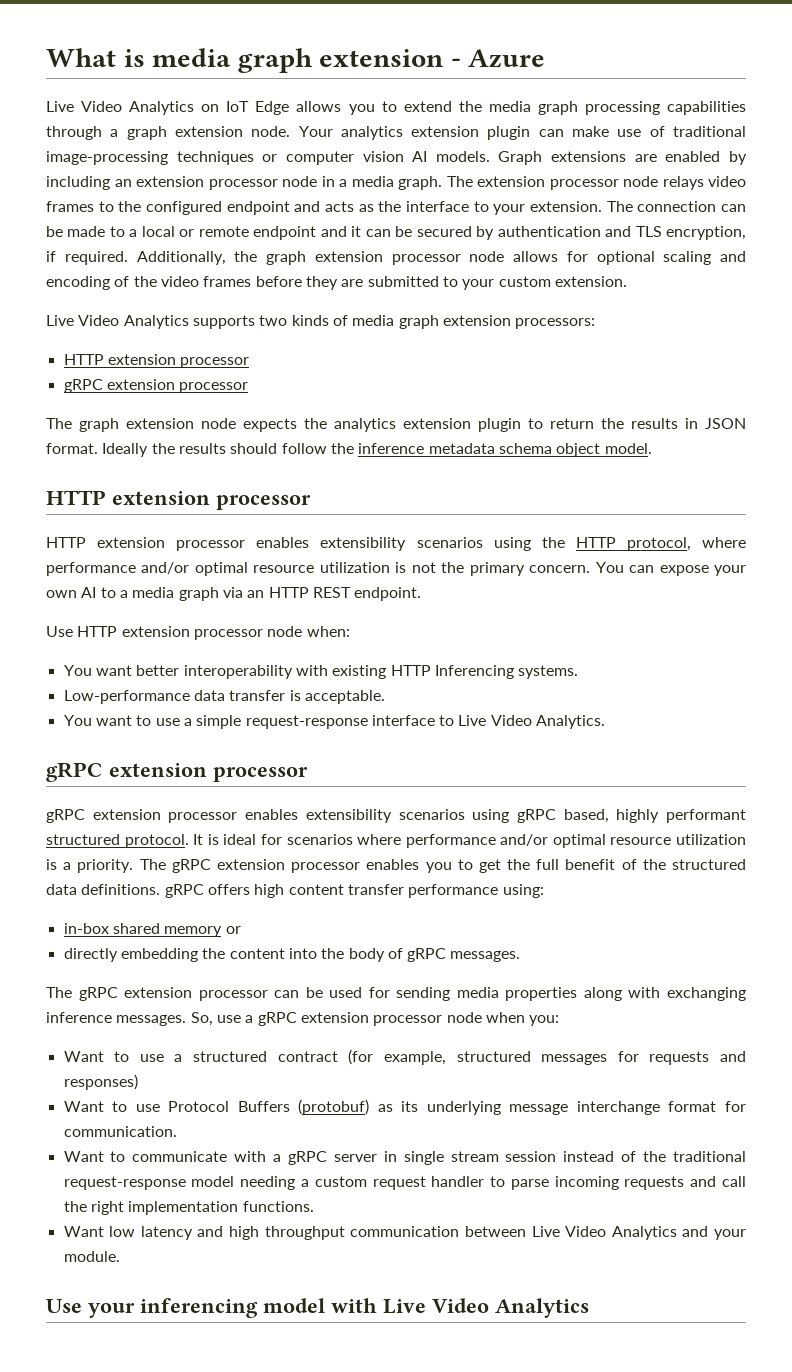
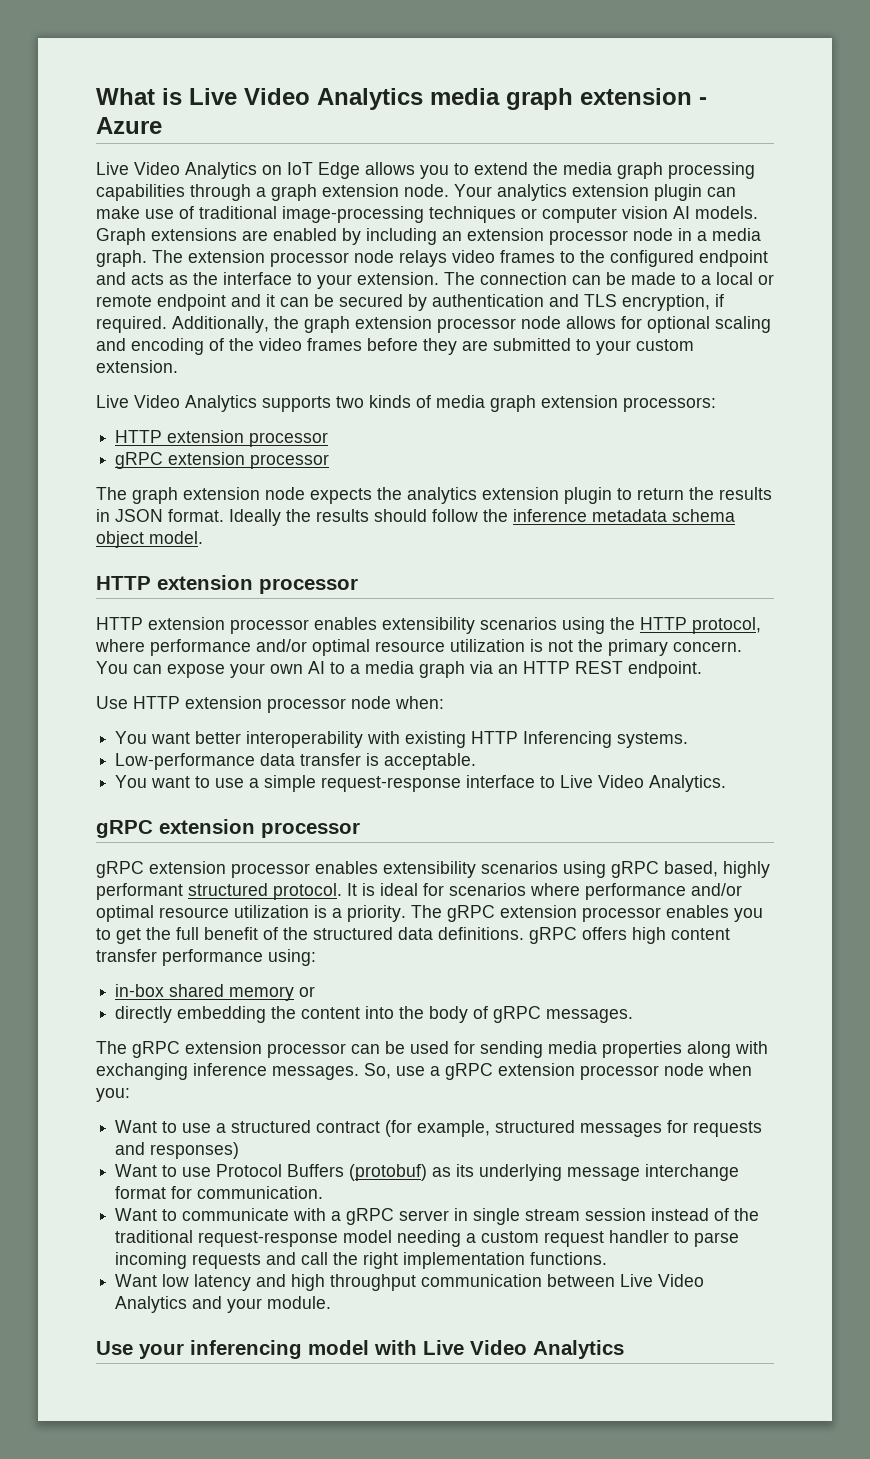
- What is media graph extension - Azure
+ What is Live Video Analytics media graph extension - Azure

